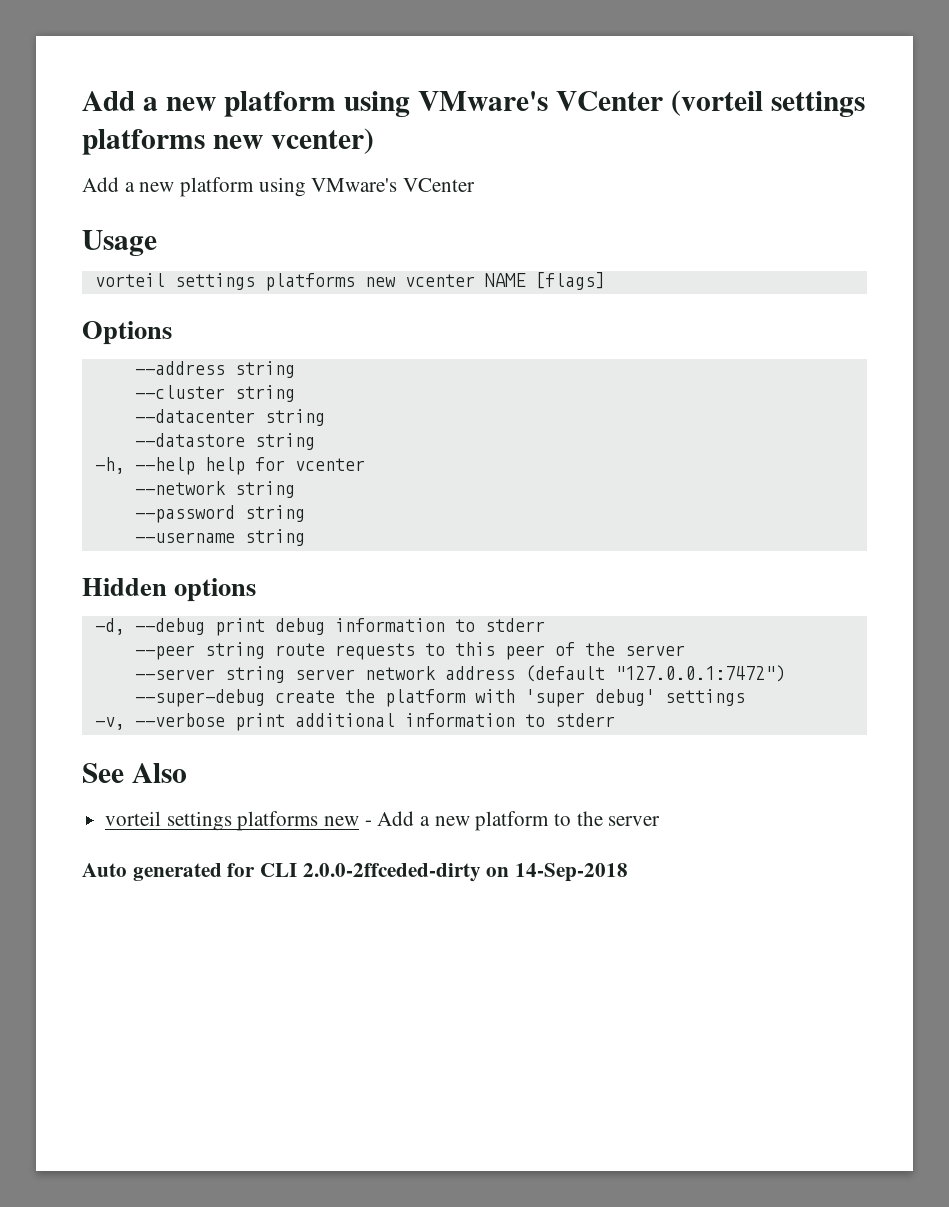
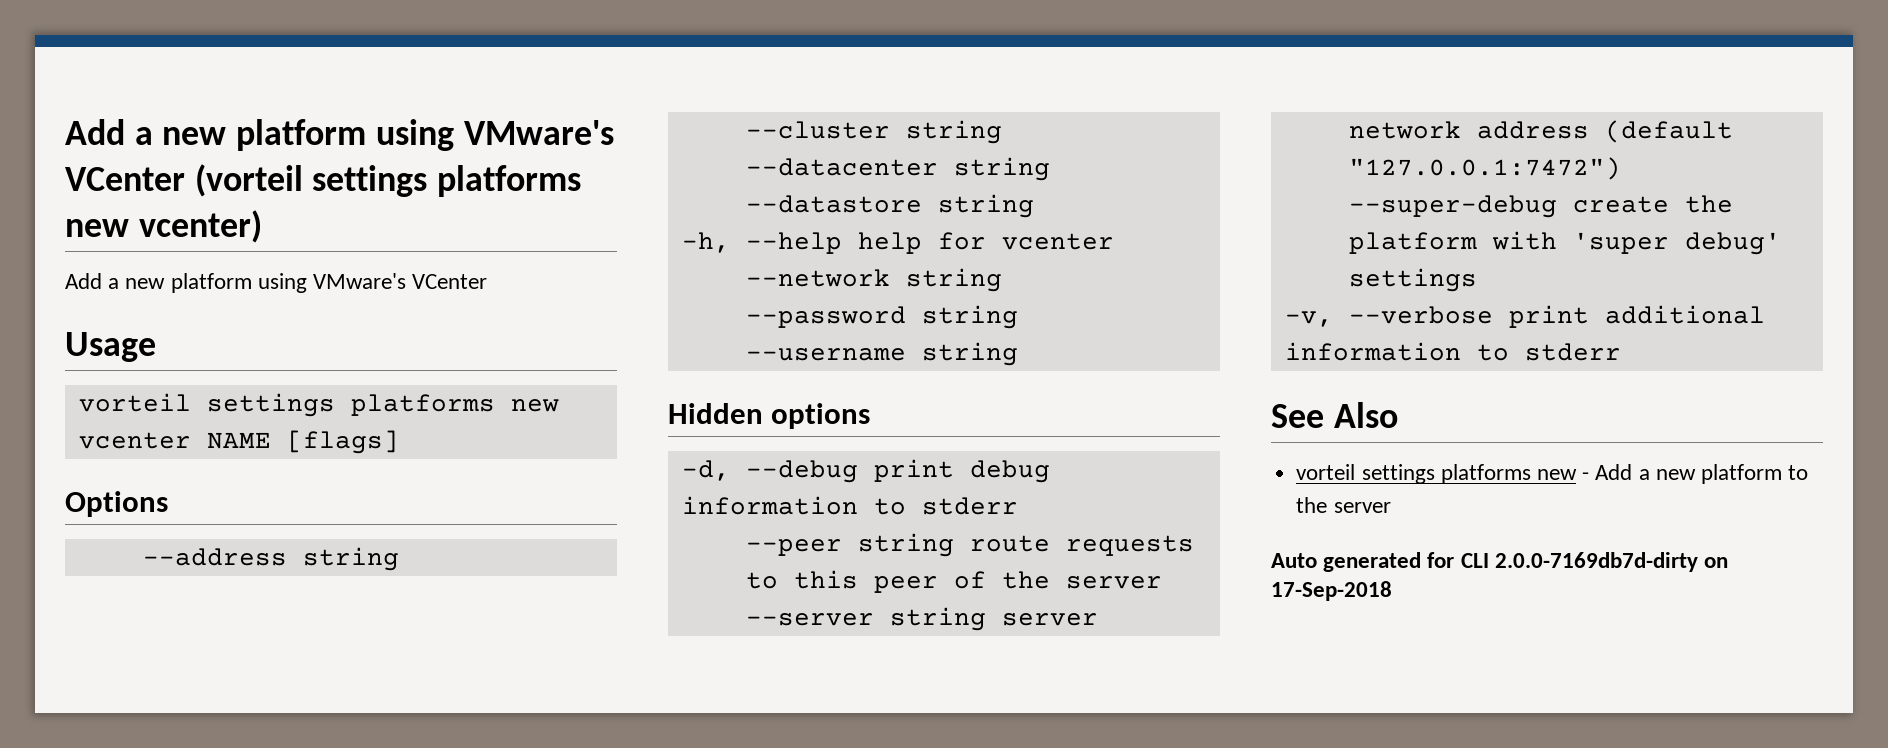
- Auto generated for CLI 2.0.0-2ffceded-dirty on 14-Sep-2018
+ Auto generated for CLI 2.0.0-7169db7d-dirty on 17-Sep-2018

